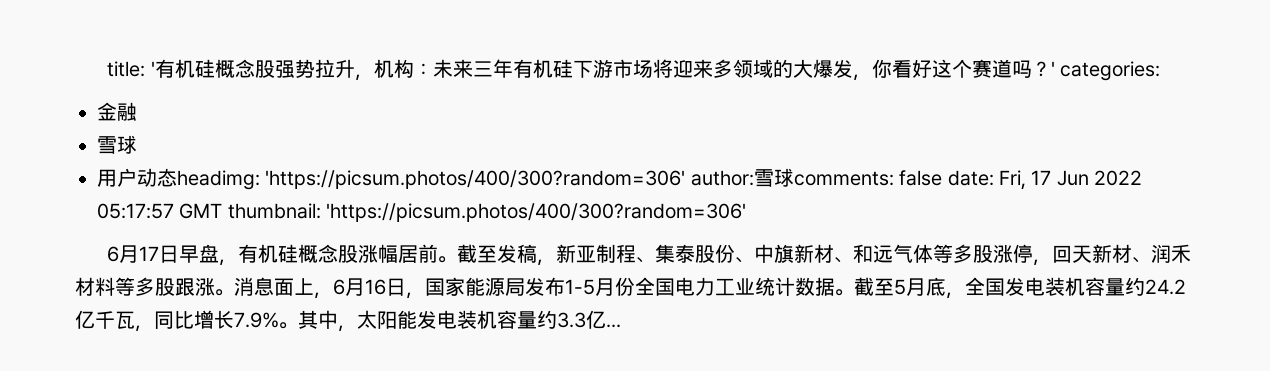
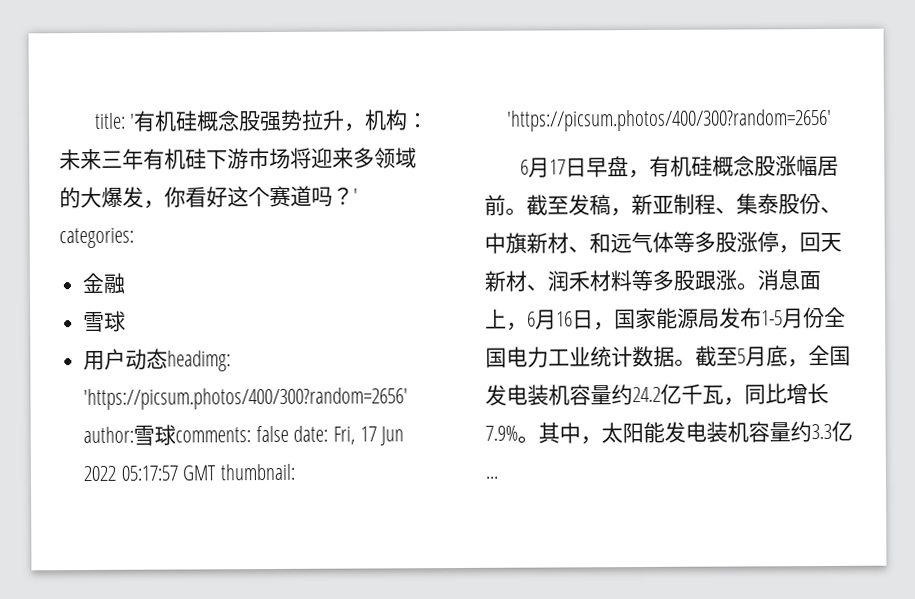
- 用户动态headimg: 'https://picsum.photos/400/300?random=306' author:雪球comments: false date: Fri, 17 Jun 2022 05:17:57 GMT thumbnail: 'https://picsum.photos/400/300?random=306'
+ 用户动态headimg: 'https://picsum.photos/400/300?random=2656' author:雪球comments: false date: Fri, 17 Jun 2022 05:17:57 GMT thumbnail: 'https://picsum.photos/400/300?random=2656'

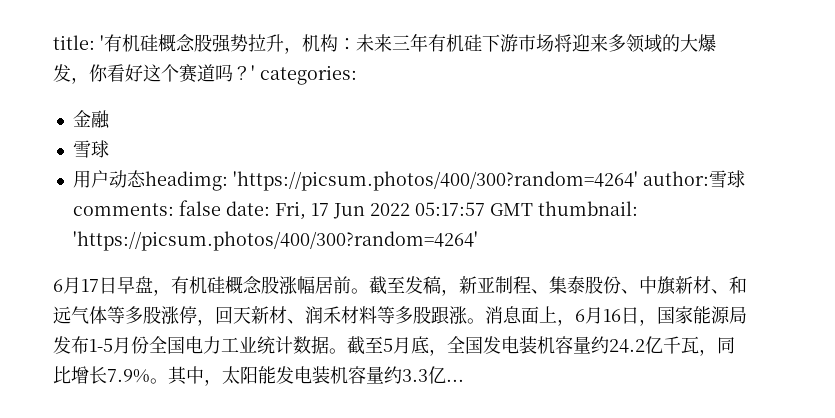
- 用户动态headimg: 'https://picsum.photos/400/300?random=2656' author:雪球comments: false date: Fri, 17 Jun 2022 05:17:57 GMT thumbnail: 'https://picsum.photos/400/300?random=2656'
+ 用户动态headimg: 'https://picsum.photos/400/300?random=4264' author:雪球comments: false date: Fri, 17 Jun 2022 05:17:57 GMT thumbnail: 'https://picsum.photos/400/300?random=4264'

